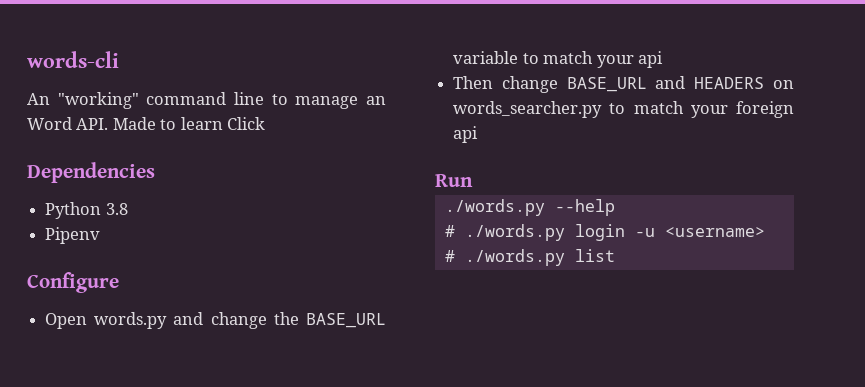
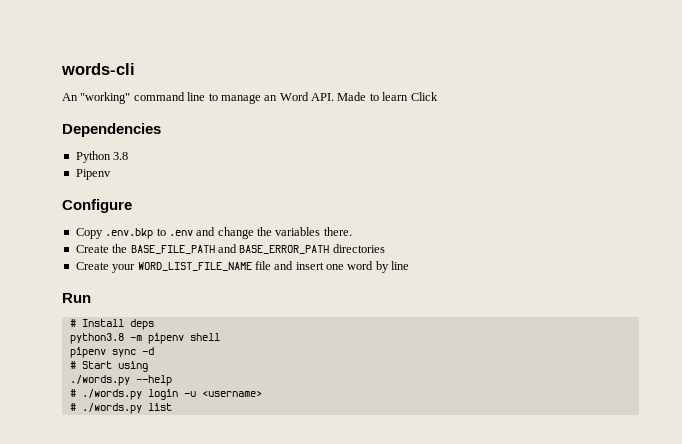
- Open words.py and change the BASE_URL variable to match your api
- Then change BASE_URL and HEADERS on words_searcher.py to match your foreign api
+ Copy .env.bkp to .env and change the variables there.
+ Create the BASE_FILE_PATH and BASE_ERROR_PATH directories
+ Create your WORD_LIST_FILE_NAME file and insert one word by line
  Run
+ # Install deps
+ python3.8 -m pipenv shell
+ pipenv sync -d
+ # Start using

